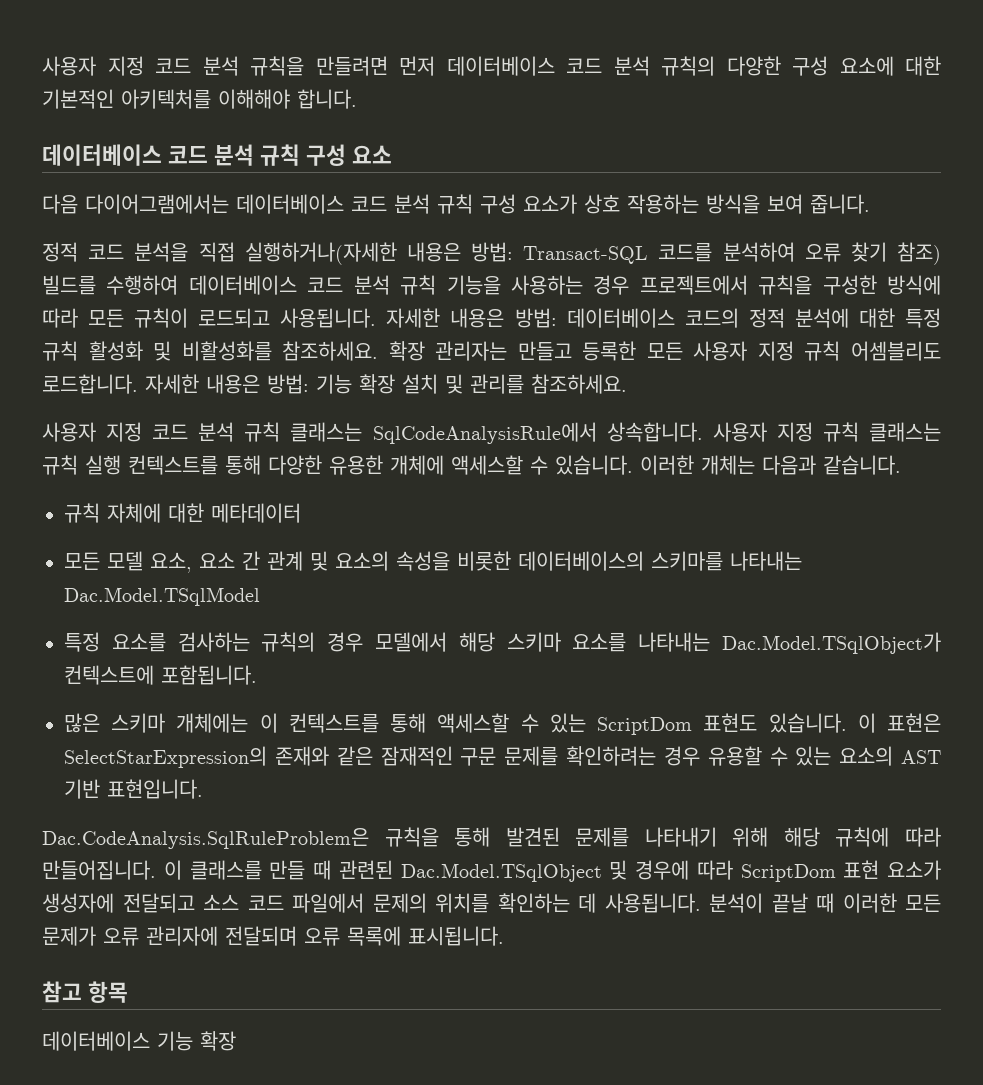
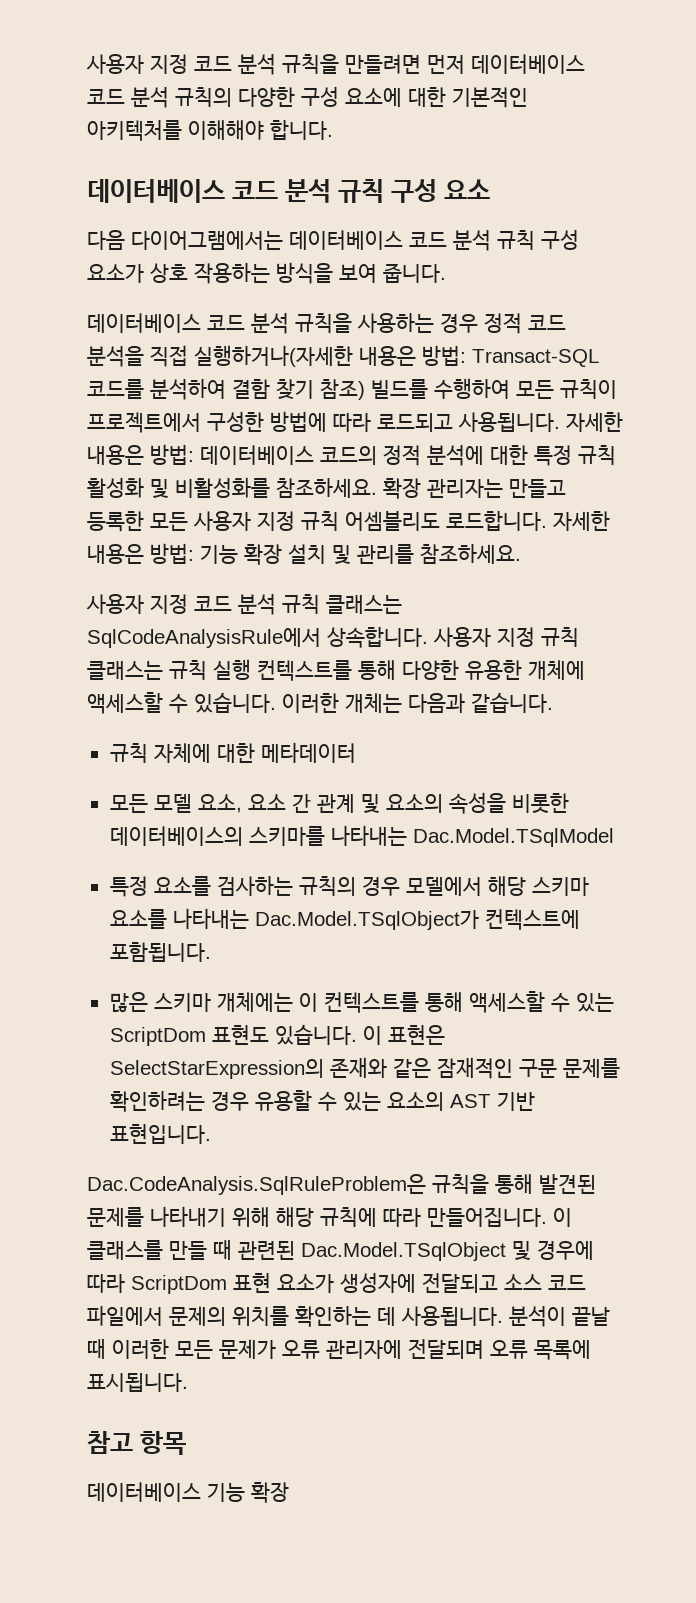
- 정적 코드 분석을 직접 실행하거나(자세한 내용은 방법: Transact-SQL 코드를 분석하여 오류 찾기 참조) 빌드를 수행하여 데이터베이스 코드 분석 규칙 기능을 사용하는 경우 프로젝트에서 규칙을 구성한 방식에 따라 모든 규칙이 로드되고 사용됩니다.
+ 데이터베이스 코드 분석 규칙을 사용하는 경우 정적 코드 분석을 직접 실행하거나(자세한 내용은 방법: Transact-SQL 코드를 분석하여 결함 찾기 참조) 빌드를 수행하여 모든 규칙이 프로젝트에서 구성한 방법에 따라 로드되고 사용됩니다.

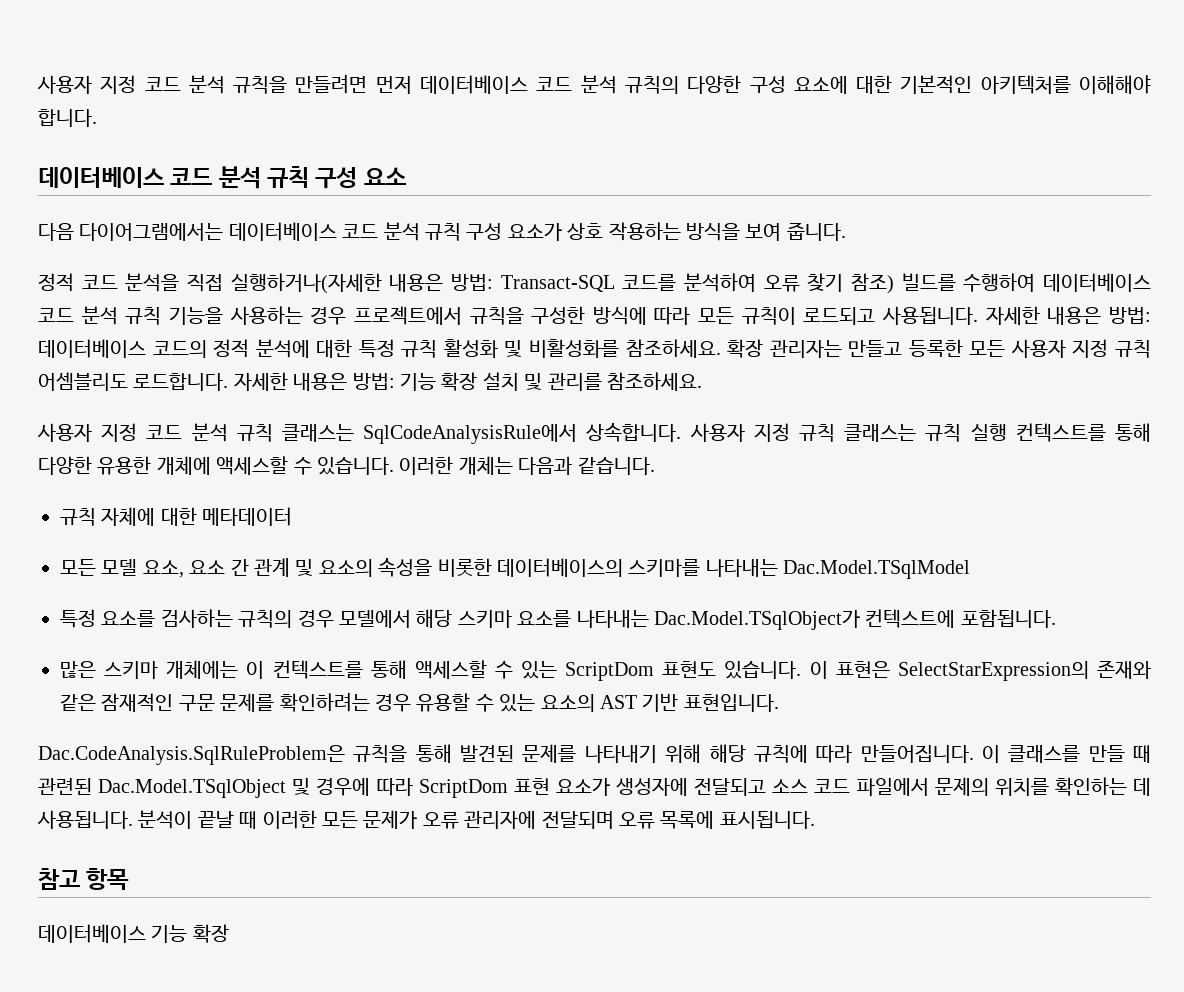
- 데이터베이스 코드 분석 규칙을 사용하는 경우 정적 코드 분석을 직접 실행하거나(자세한 내용은 방법: Transact-SQL 코드를 분석하여 결함 찾기 참조) 빌드를 수행하여 모든 규칙이 프로젝트에서 구성한 방법에 따라 로드되고 사용됩니다.
+ 정적 코드 분석을 직접 실행하거나(자세한 내용은 방법: Transact-SQL 코드를 분석하여 오류 찾기 참조) 빌드를 수행하여 데이터베이스 코드 분석 규칙 기능을 사용하는 경우 프로젝트에서 규칙을 구성한 방식에 따라 모든 규칙이 로드되고 사용됩니다.

